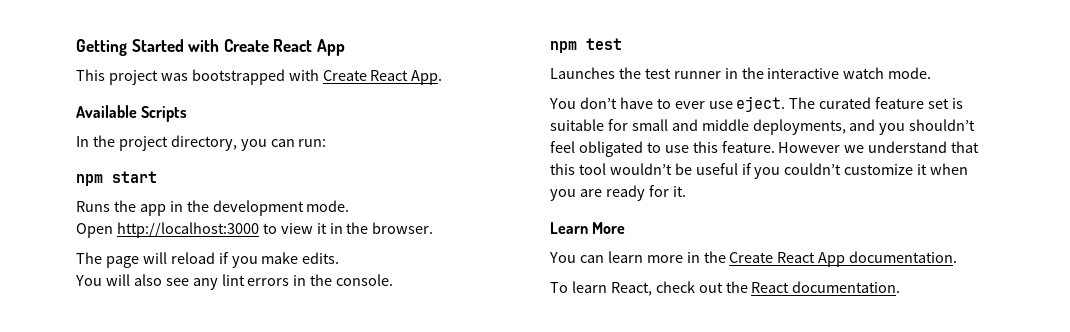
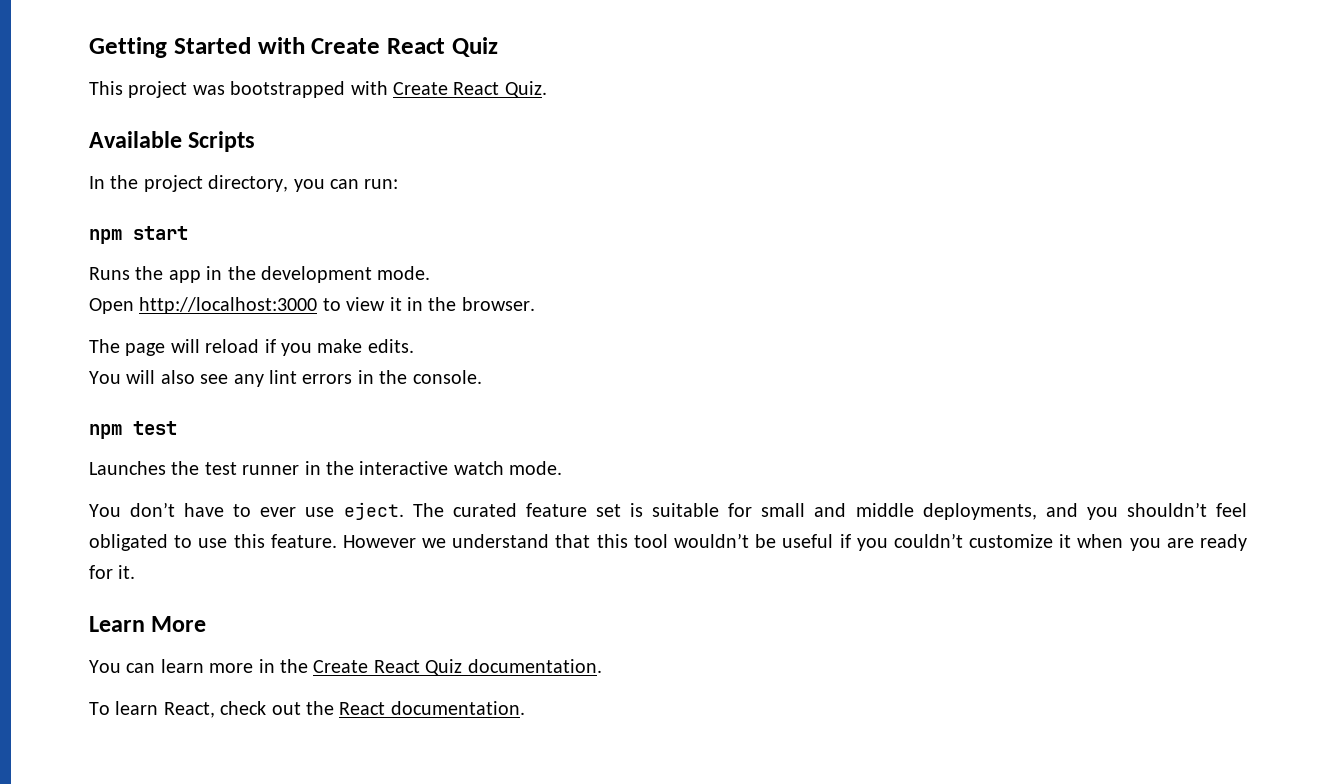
- Getting Started with Create React App
+ Getting Started with Create React Quiz
- This project was bootstrapped with Create React App.
+ This project was bootstrapped with Create React Quiz.
- You can learn more in the Create React App documentation.
+ You can learn more in the Create React Quiz documentation.

